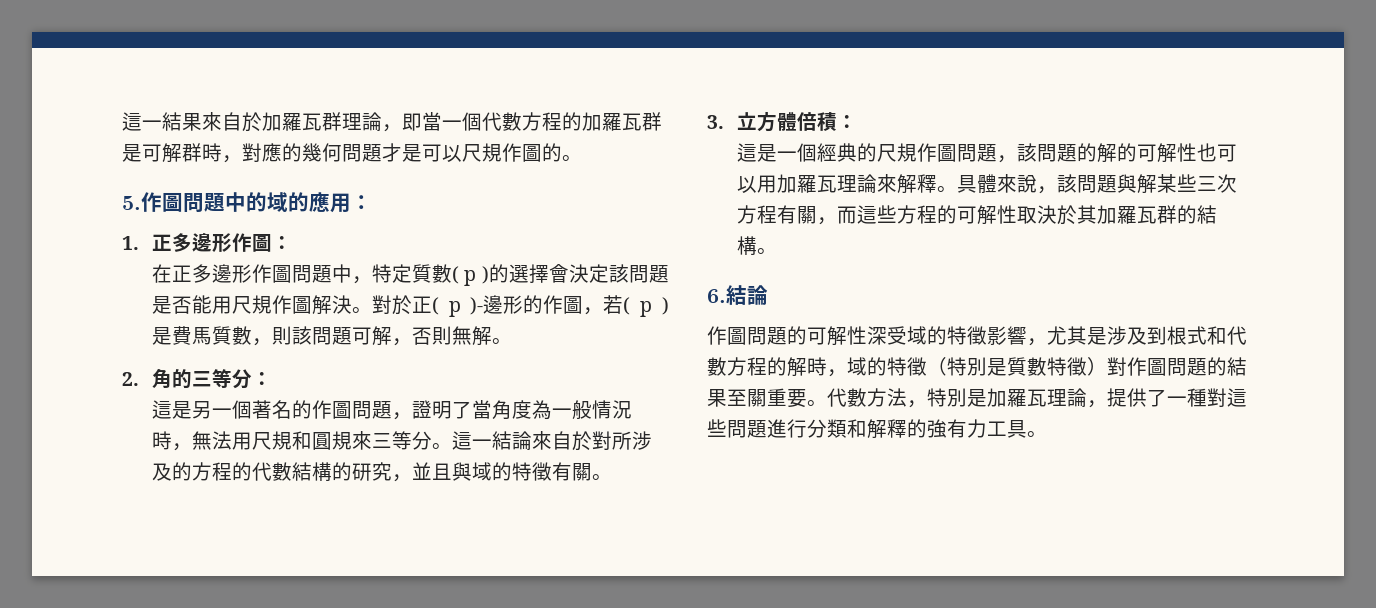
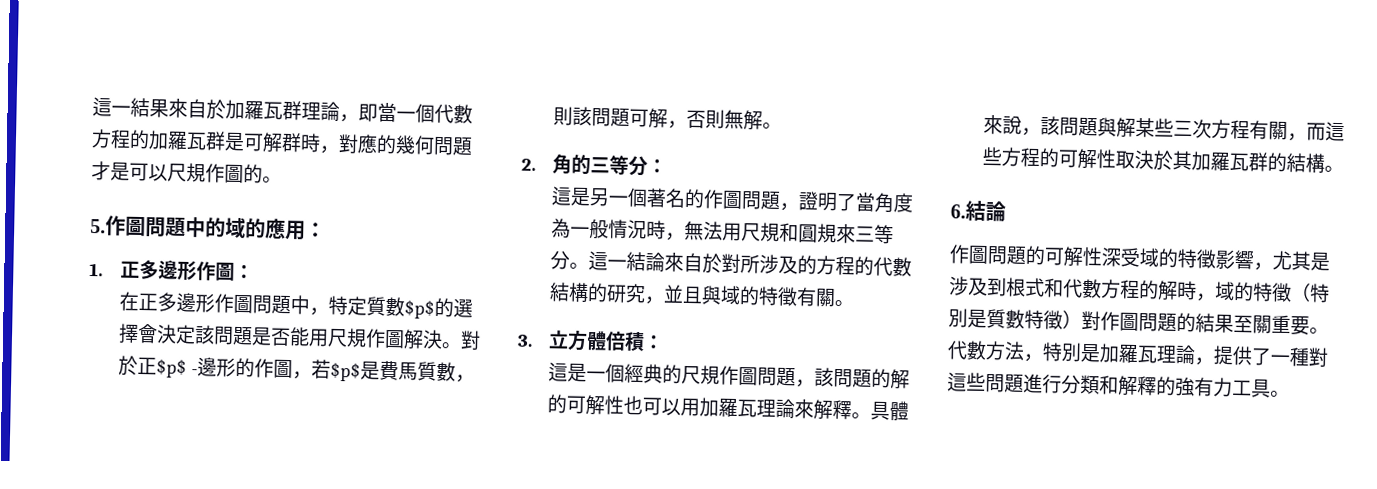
- 在正多邊形作圖問題中，特定質數( p )的選擇會決定該問題是否能用尺規作圖解決。
+ 在正多邊形作圖問題中，特定質數$p$的選擇會決定該問題是否能用尺規作圖解決。
- 對於正( p )-邊形的作圖，若( p )是費馬質數，則該問題可解，否則無解。
+ 對於正$p$ -邊形的作圖，若$p$是費馬質數，則該問題可解，否則無解。

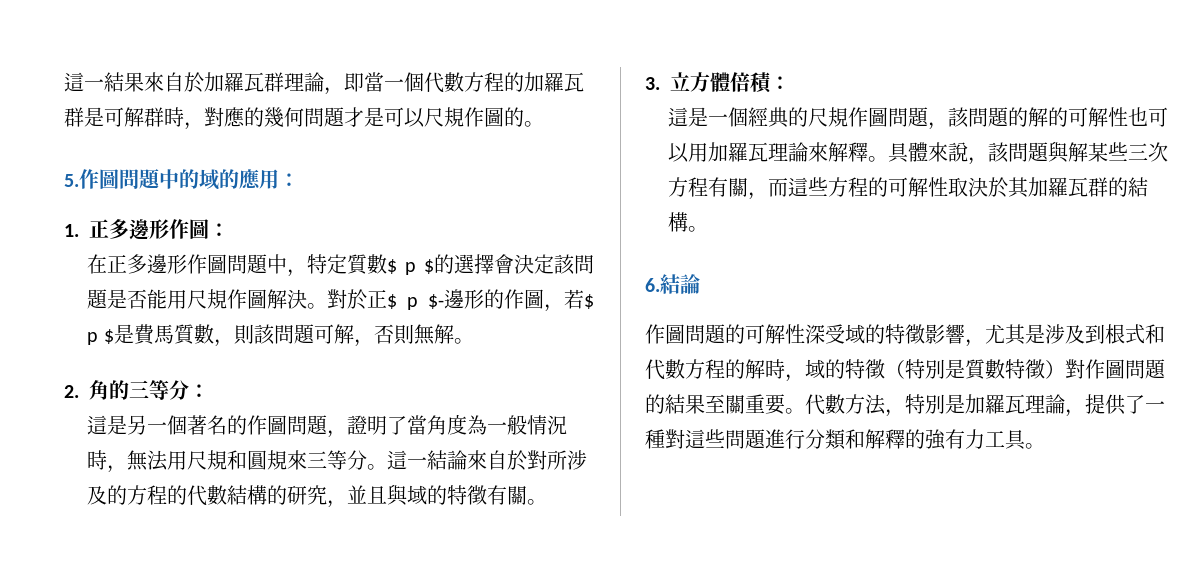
- 在正多邊形作圖問題中，特定質數$p$的選擇會決定該問題是否能用尺規作圖解決。
+ 在正多邊形作圖問題中，特定質數$ p $的選擇會決定該問題是否能用尺規作圖解決。
- 對於正$p$ -邊形的作圖，若$p$是費馬質數，則該問題可解，否則無解。
+ 對於正$ p $-邊形的作圖，若$ p $是費馬質數，則該問題可解，否則無解。

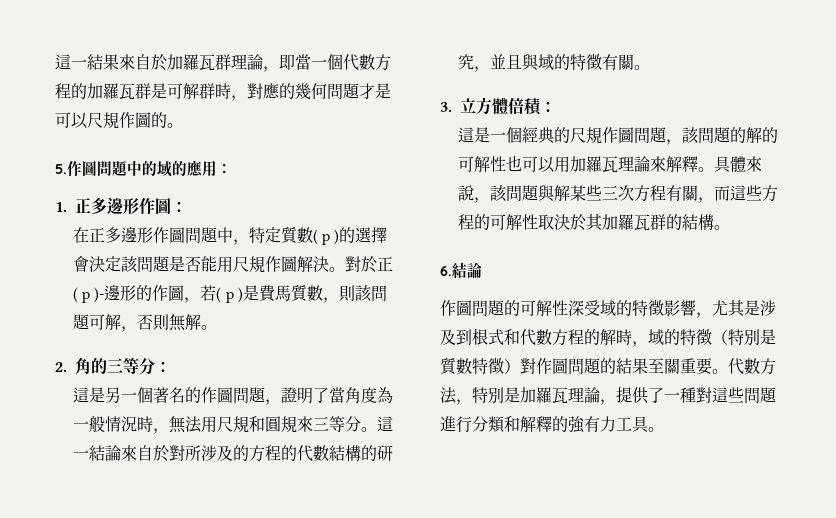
- 在正多邊形作圖問題中，特定質數$ p $的選擇會決定該問題是否能用尺規作圖解決。
+ 在正多邊形作圖問題中，特定質數( p )的選擇會決定該問題是否能用尺規作圖解決。
- 對於正$ p $-邊形的作圖，若$ p $是費馬質數，則該問題可解，否則無解。
+ 對於正( p )-邊形的作圖，若( p )是費馬質數，則該問題可解，否則無解。

